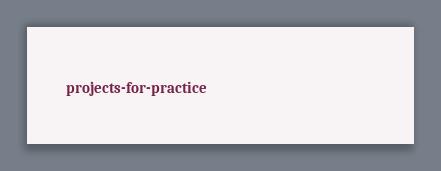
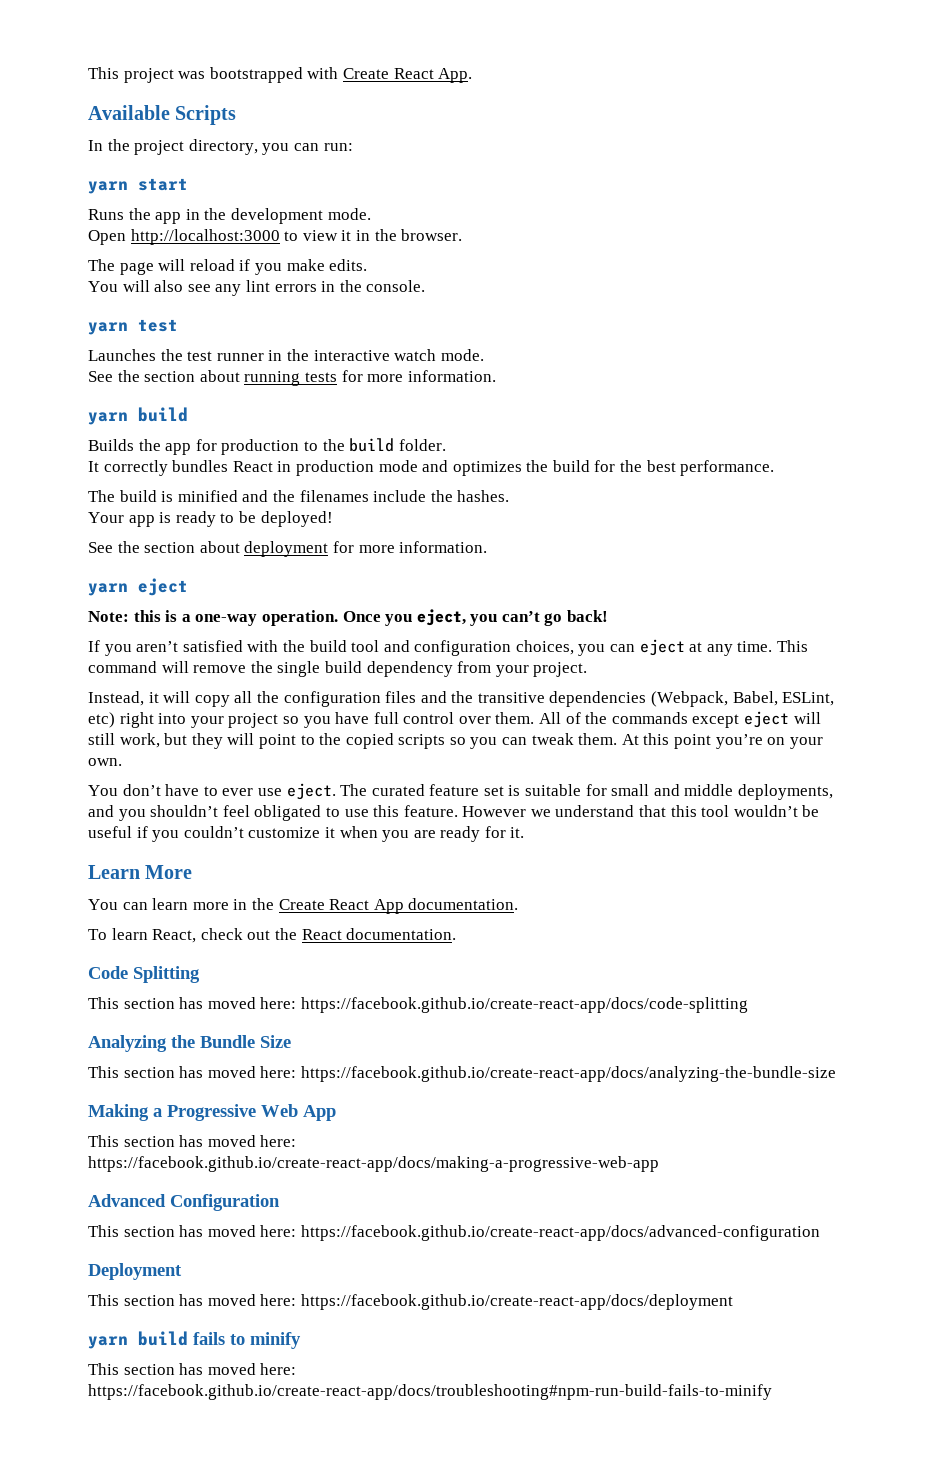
- projects-for-practice
+ This project was bootstrapped with Create React App.
+ Available Scripts
+ In the project directory, you can run:
+ yarn start
+ Runs the app in the development mode.
+ Open http://localhost:3000 to view it in the browser.
+ The page will reload if you make edits.
+ You will also see any lint errors in the console.
+ yarn test
+ Launches the test runner in the interactive watch mode.
+ See the section about running tests for more information.
+ yarn build
+ Builds the app for production to the build folder.
+ It correctly bundles React in production mode and optimizes the build for the best performance.
+ The build is minified and the filenames include the hashes.
+ Your app is ready to be deployed!
+ See the section about deployment for more information.
+ yarn eject
+ Note: this is a one-way operation. Once you eject, you can’t go back!
+ If you aren’t satisfied with the build tool and configuration choices, you can eject at any time. This command will remove the single build dependency from your project.
+ Instead, it will copy all the configuration files and the transitive dependencies (Webpack, Babel, ESLint, etc) right into your project so you have full control over them. All of the commands except eject will still work, but they will point to the copied scripts so you can tweak them. At this point you’re on your own.
+ You don’t have to ever use eject. The curated feature set is suitable for small and middle deployments, and you shouldn’t feel obligated to use this feature. However we understand that this tool wouldn’t be useful if you couldn’t customize it when you are ready for it.
+ Learn More
+ You can learn more in the Create React App documentation.
+ To learn React, check out the React documentation.
+ Code Splitting
+ This section has moved here: https://facebook.github.io/create-react-app/docs/code-splitting
+ Analyzing the Bundle Size
+ This section has moved here: https://facebook.github.io/create-react-app/docs/analyzing-the-bundle-size
+ Making a Progressive Web App
+ This section has moved here: https://facebook.github.io/create-react-app/docs/making-a-progressive-web-app
+ Advanced Configuration
+ This section has moved here: https://facebook.github.io/create-react-app/docs/advanced-configuration
+ Deployment
+ This section has moved here: https://facebook.github.io/create-react-app/docs/deployment
+ yarn build fails to minify
+ This section has moved here: https://facebook.github.io/create-react-app/docs/troubleshooting#npm-run-build-fails-to-minify

